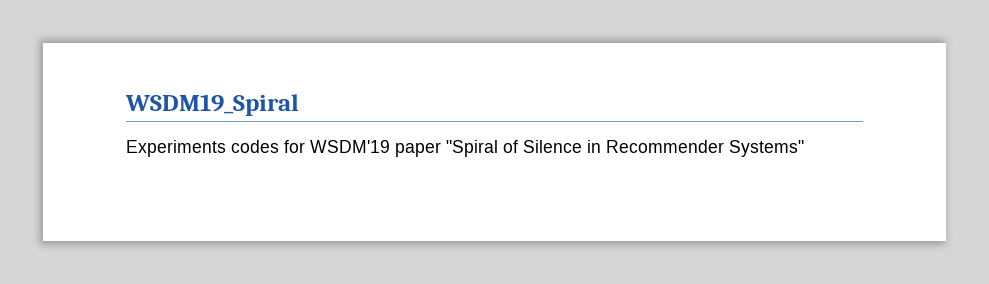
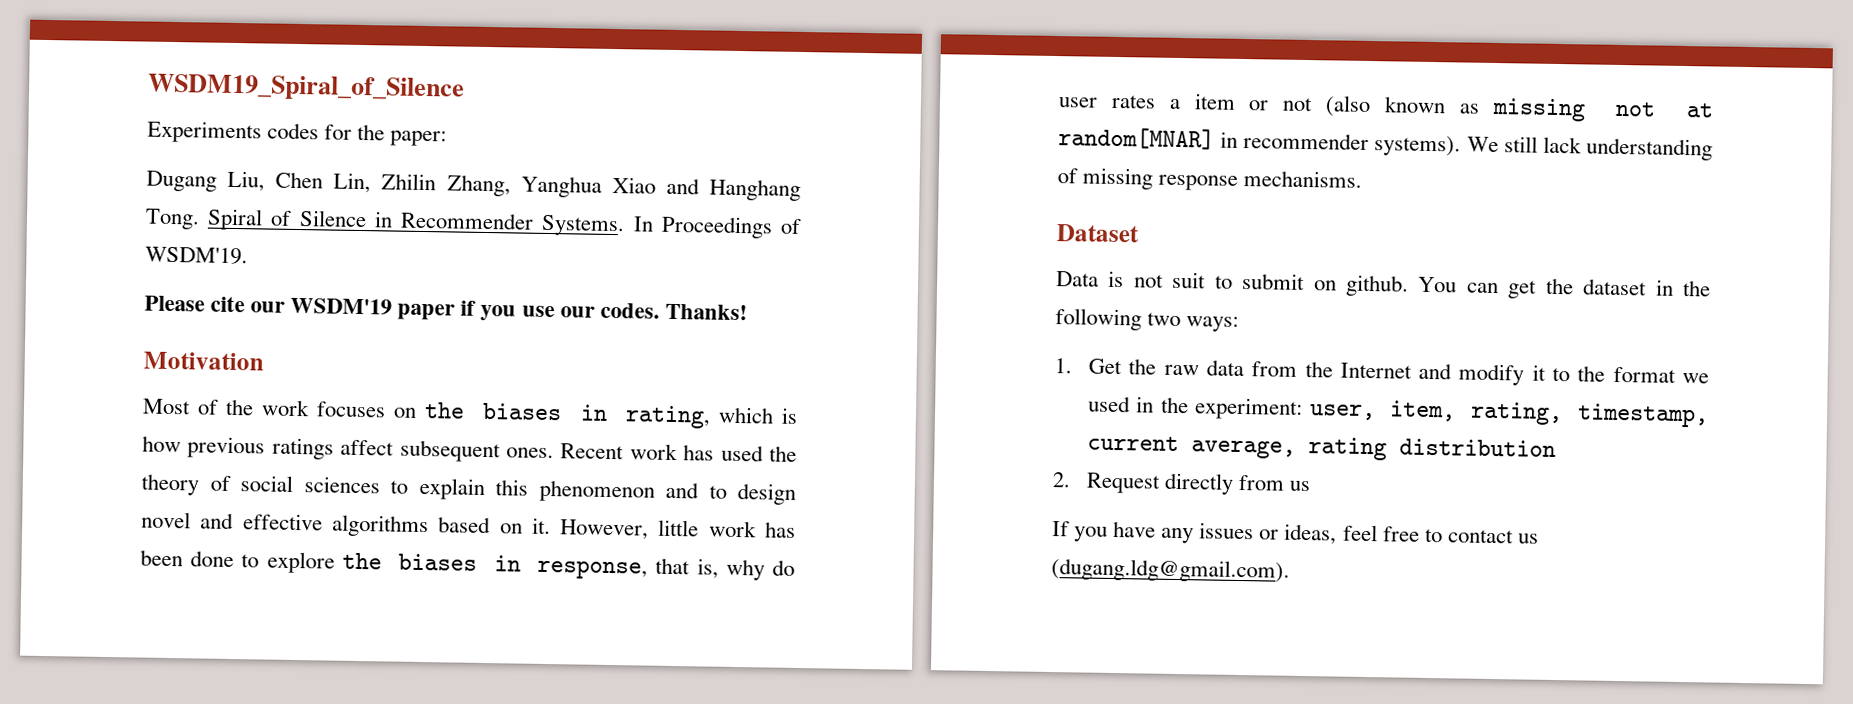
- WSDM19_Spiral
+ WSDM19_Spiral_of_Silence
- Experiments codes for WSDM'19 paper "Spiral of Silence in Recommender Systems"
+ Experiments codes for the paper:
+ Dugang Liu, Chen Lin, Zhilin Zhang, Yanghua Xiao and Hanghang Tong. Spiral of Silence in Recommender Systems. In Proceedings of WSDM'19.
+ Please cite our WSDM'19 paper if you use our codes. Thanks!
+ Motivation
+ Most of the work focuses on the biases in rating, which is how previous ratings affect subsequent ones. Recent work has used the theory of social sciences to explain this phenomenon and to design novel and effective algorithms based on it. However, little work has been done to explore the biases in response, that is, why do user rates a item or not (also known as missing not at random[MNAR] in recommender systems). We still lack understanding of missing response mechanisms.
+ Dataset
+ Data is not suit to submit on github. You can get the dataset in the following two ways:
+ 1. Get the raw data from the Internet and modify it to the format we used in the experiment: user, item, rating, timestamp, current average, rating distribution
+ 2. Request directly from us
+ If you have any issues or ideas, feel free to contact us (dugang.ldg@gmail.com).

